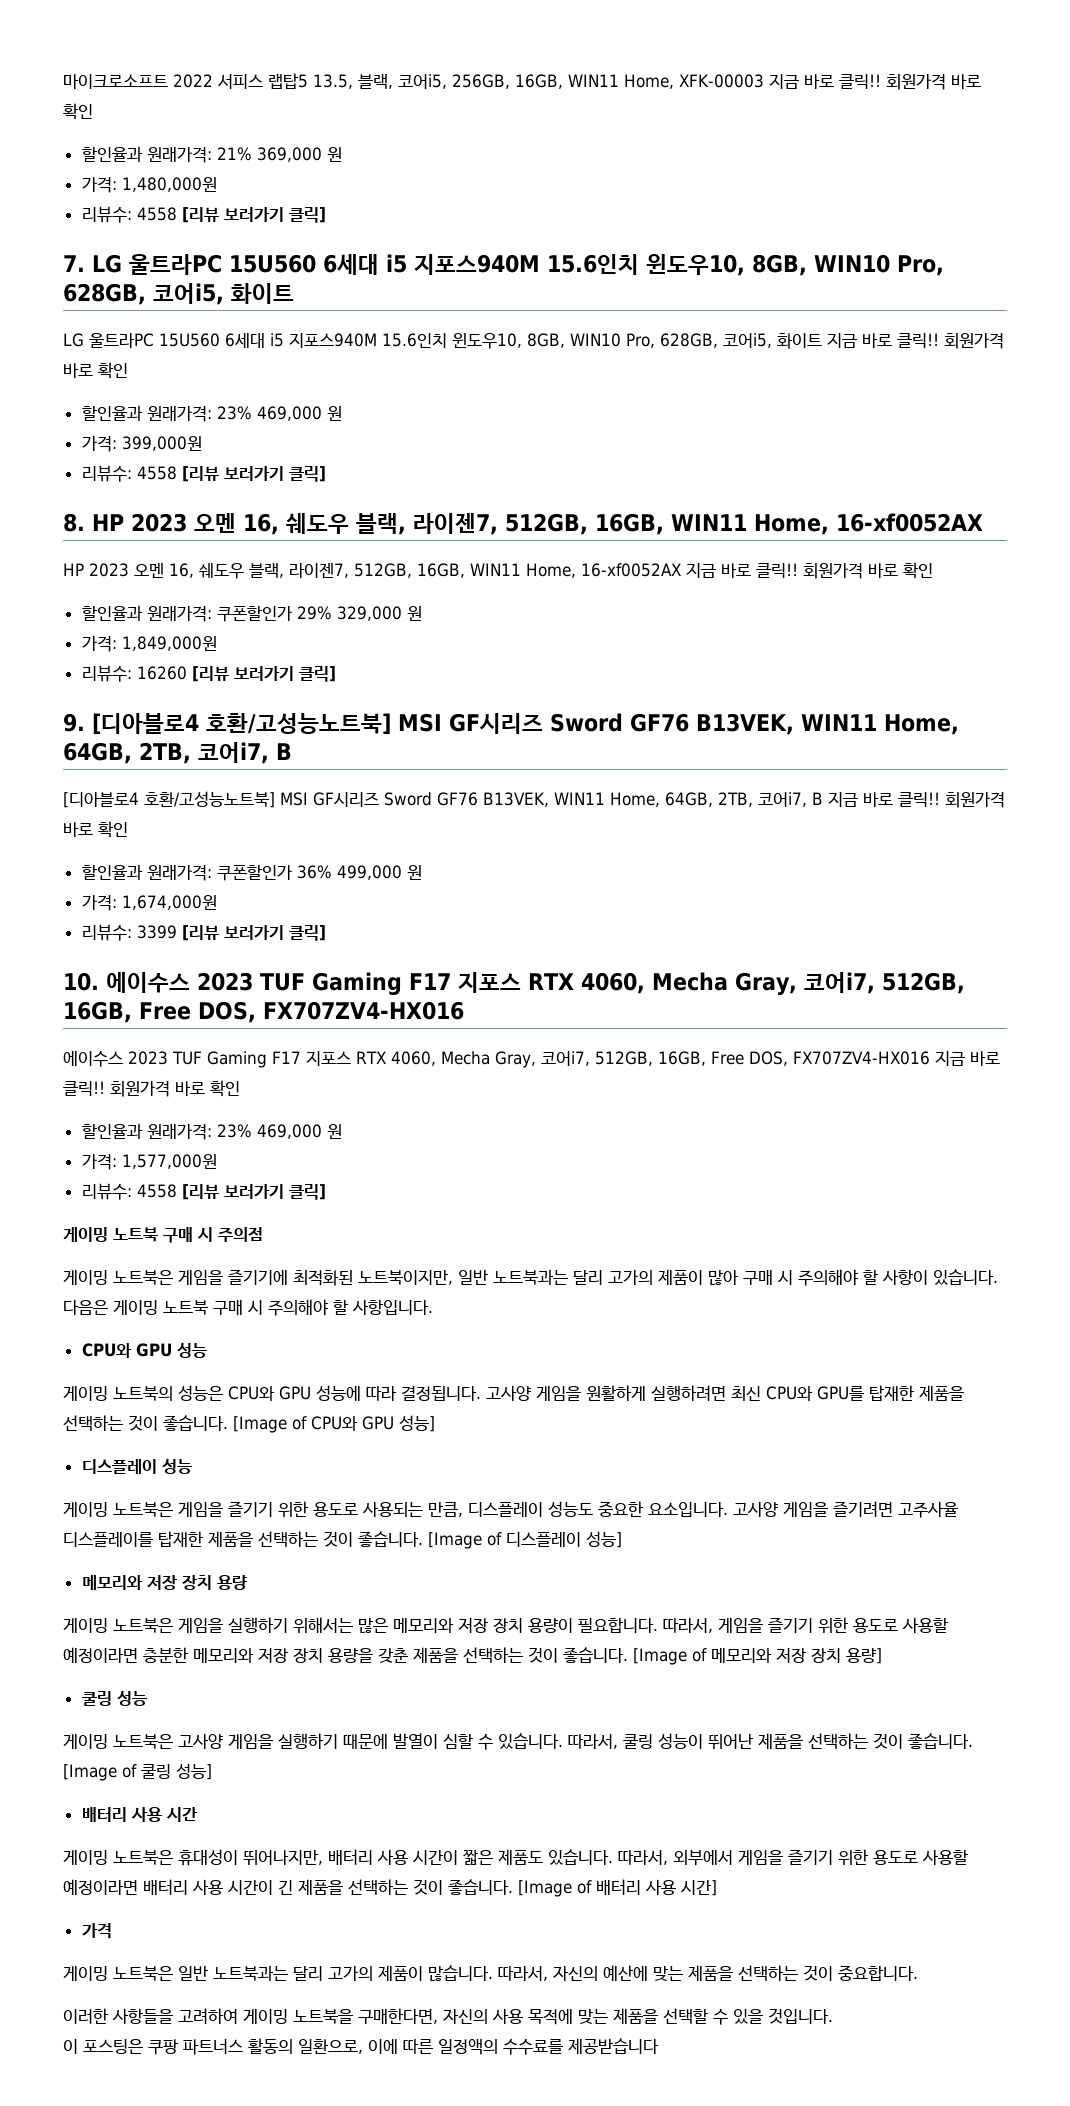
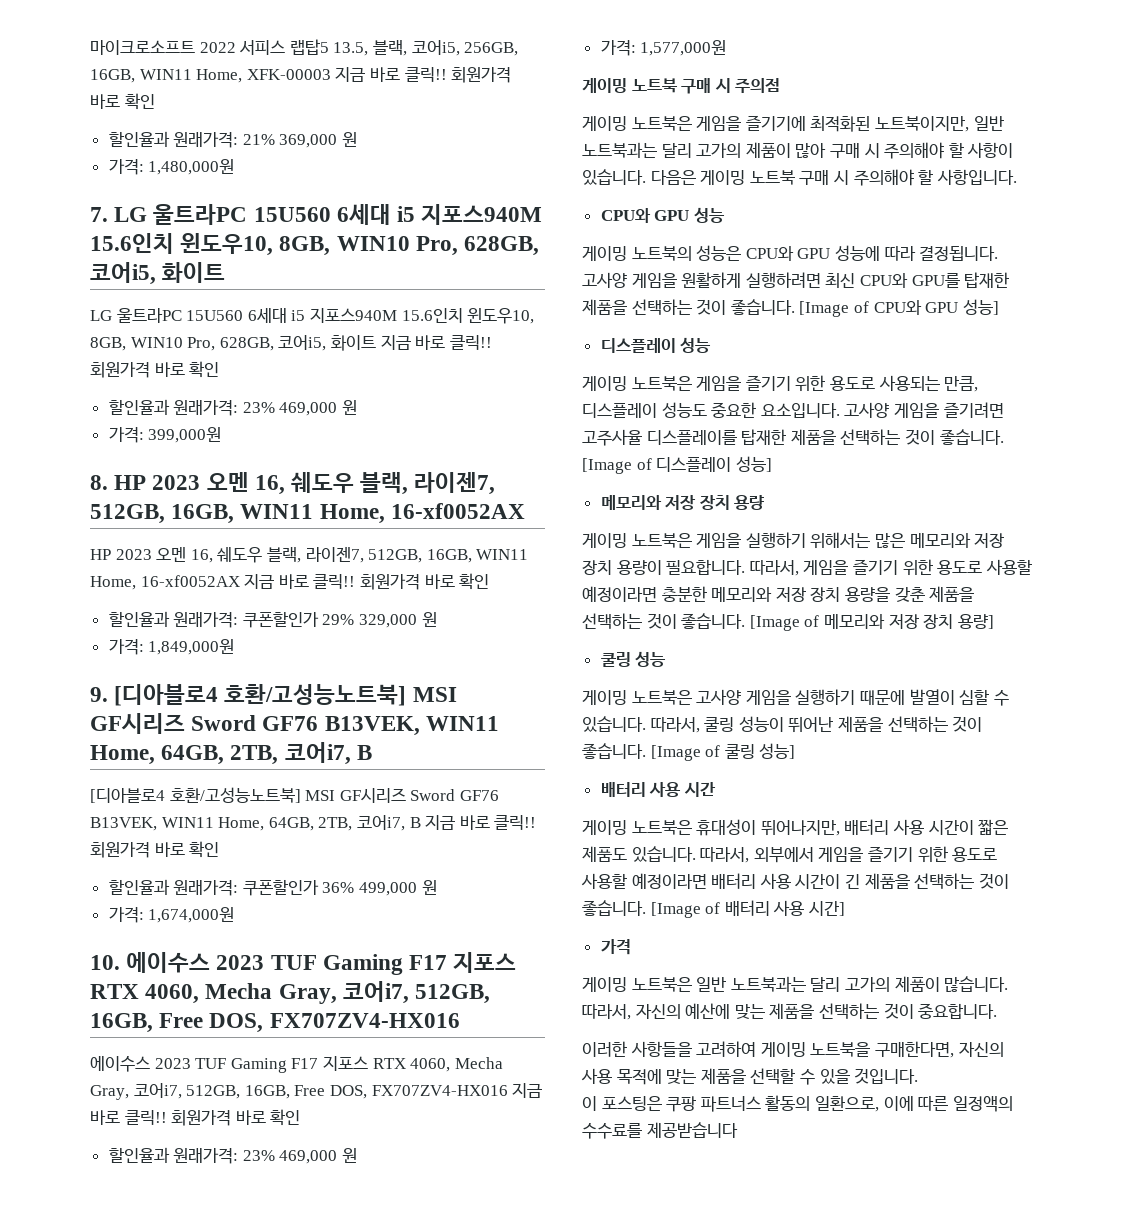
  가격: 1,480,000원
- 리뷰수: 4558 [리뷰 보러가기 클릭]
  가격: 399,000원
- 리뷰수: 4558 [리뷰 보러가기 클릭]
- 리뷰수: 16260 [리뷰 보러가기 클릭]
- 리뷰수: 3399 [리뷰 보러가기 클릭]
  가격: 1,577,000원
- 리뷰수: 4558 [리뷰 보러가기 클릭]

